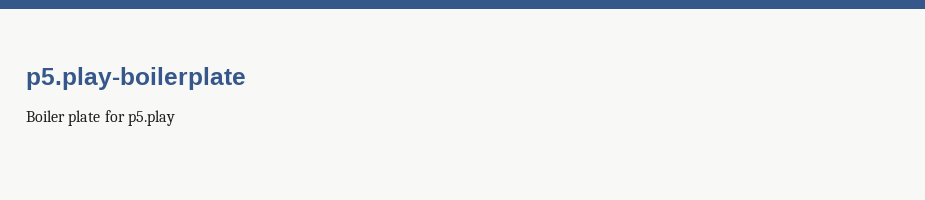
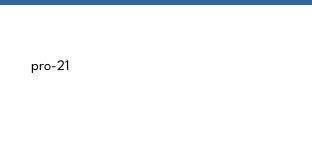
- p5.play-boilerplate
- Boiler plate for p5.play
+ pro-21

